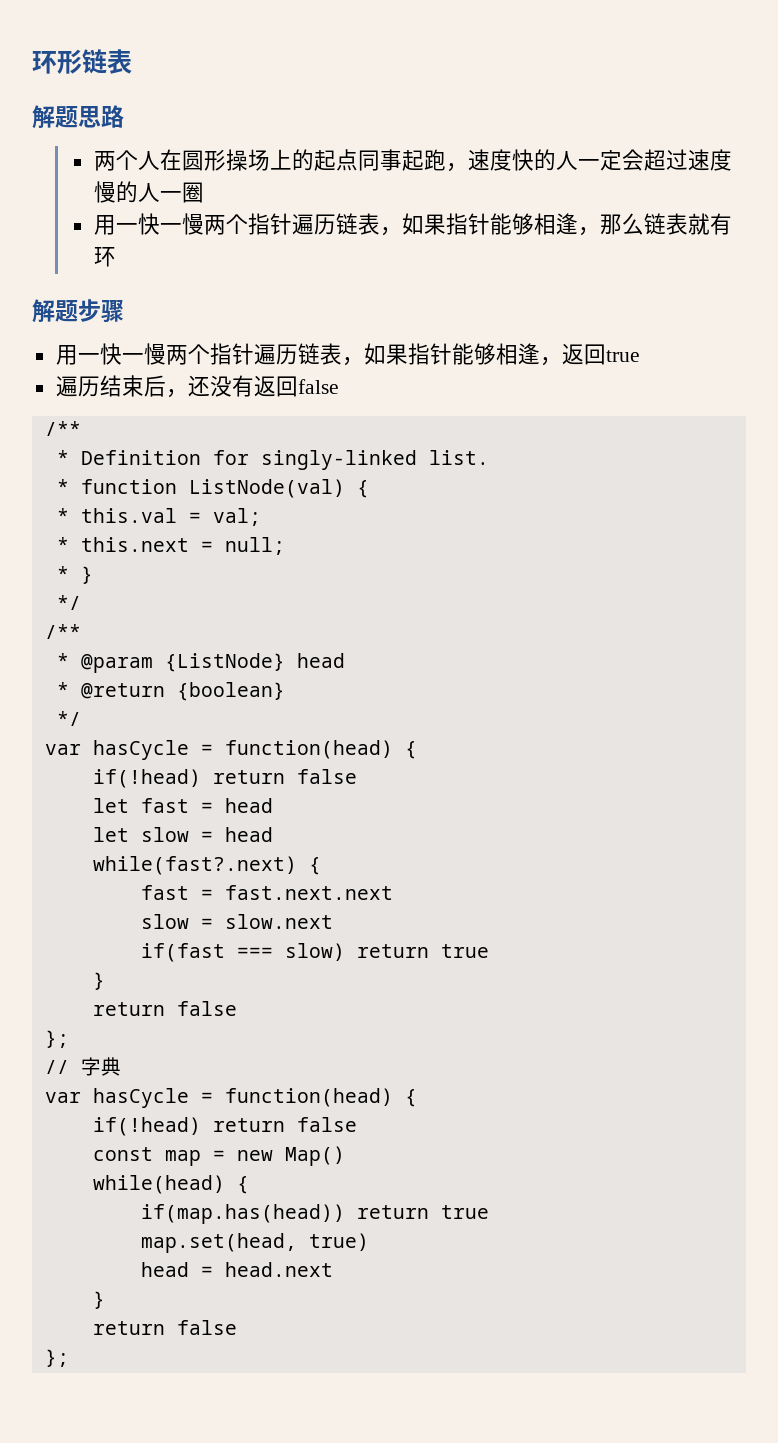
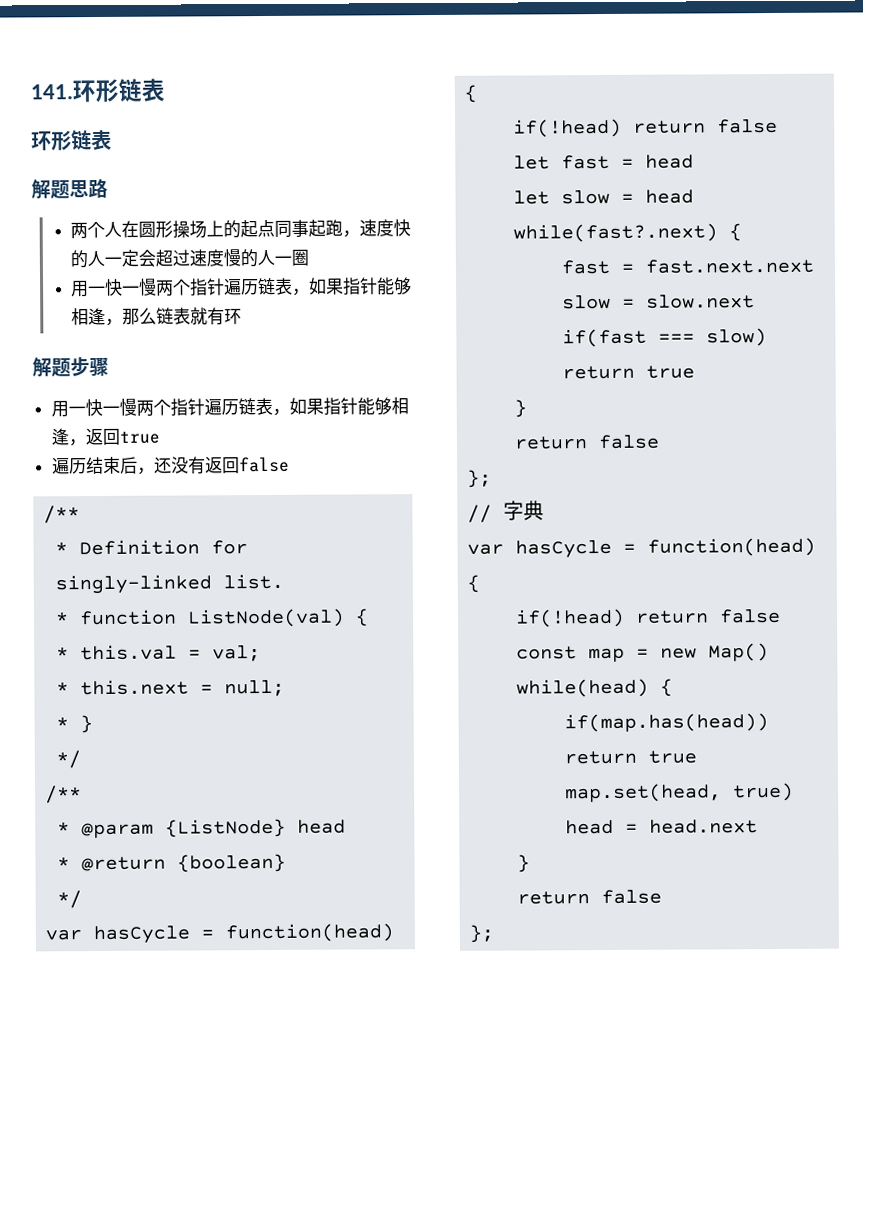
+ 141.环形链表

